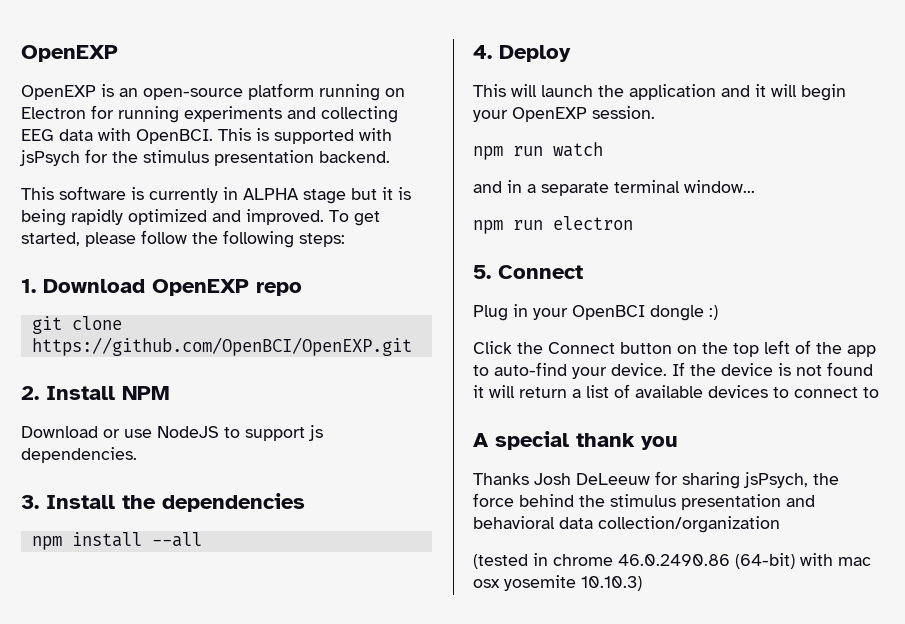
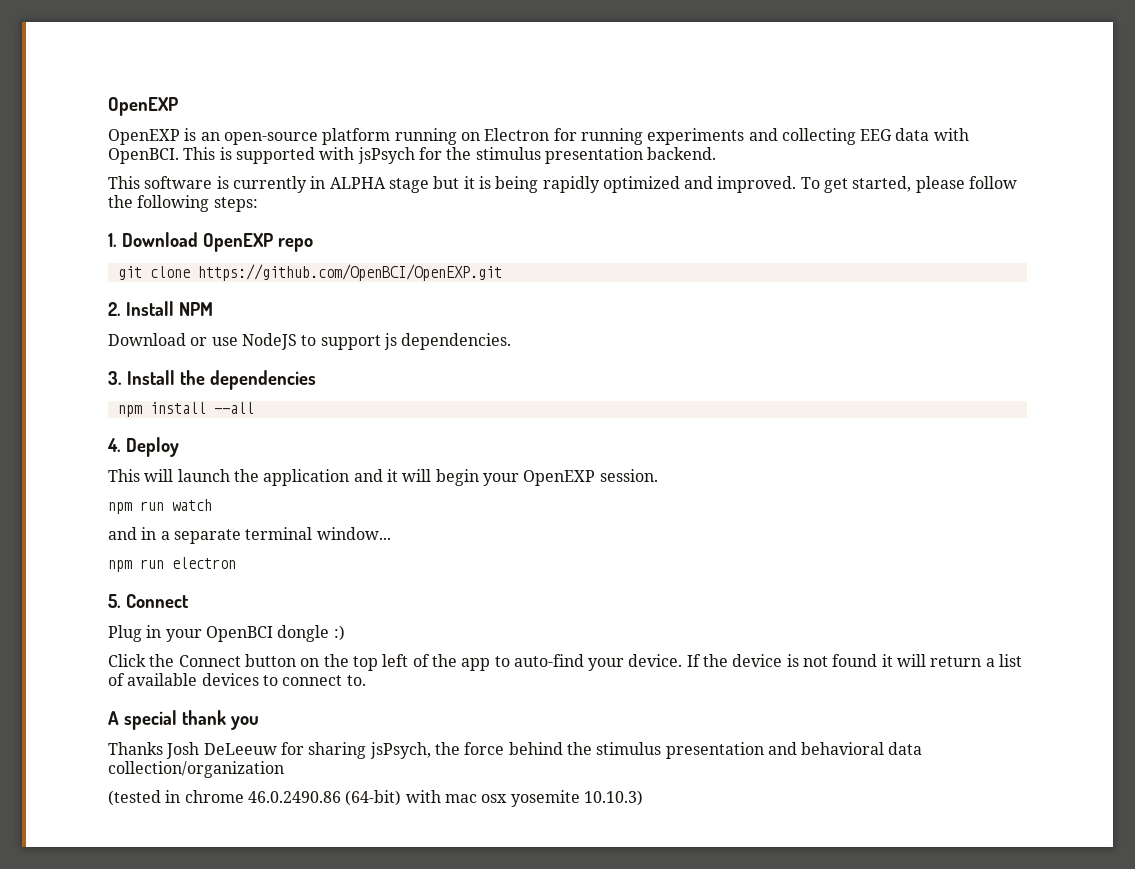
- If the device is not found it will return a list of available devices to connect to
+ If the device is not found it will return a list of available devices to connect to.

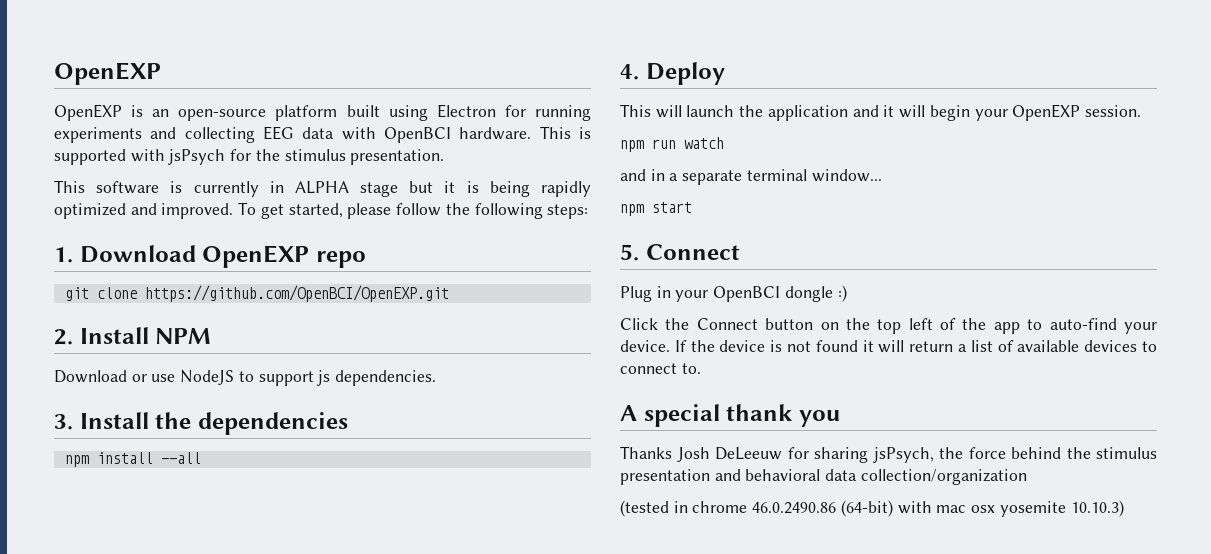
- OpenEXP is an open-source platform running on Electron for running experiments and collecting EEG data with OpenBCI.
+ OpenEXP is an open-source platform built using Electron for running experiments and collecting EEG data with OpenBCI hardware.
- This is supported with jsPsych for the stimulus presentation backend.
+ This is supported with jsPsych for the stimulus presentation.
- npm run electron
+ npm start

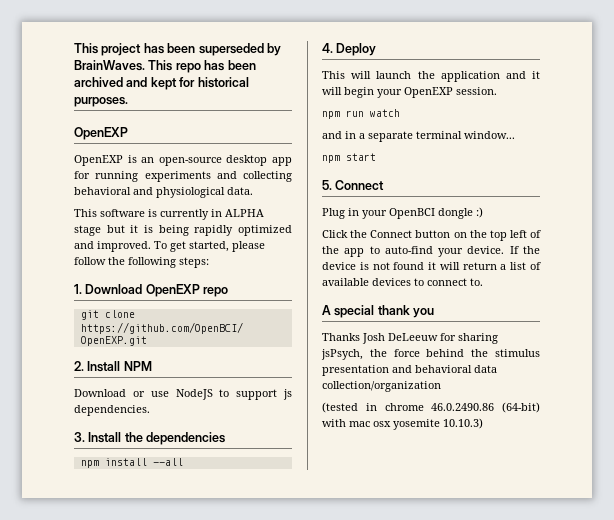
+ This project has been superseded by BrainWaves. This repo has been archived and kept for historical purposes.
- OpenEXP is an open-source platform built using Electron for running experiments and collecting EEG data with OpenBCI hardware. This is supported with jsPsych for the stimulus presentation.
+ OpenEXP is an open-source desktop app for running experiments and collecting behavioral and physiological data.

